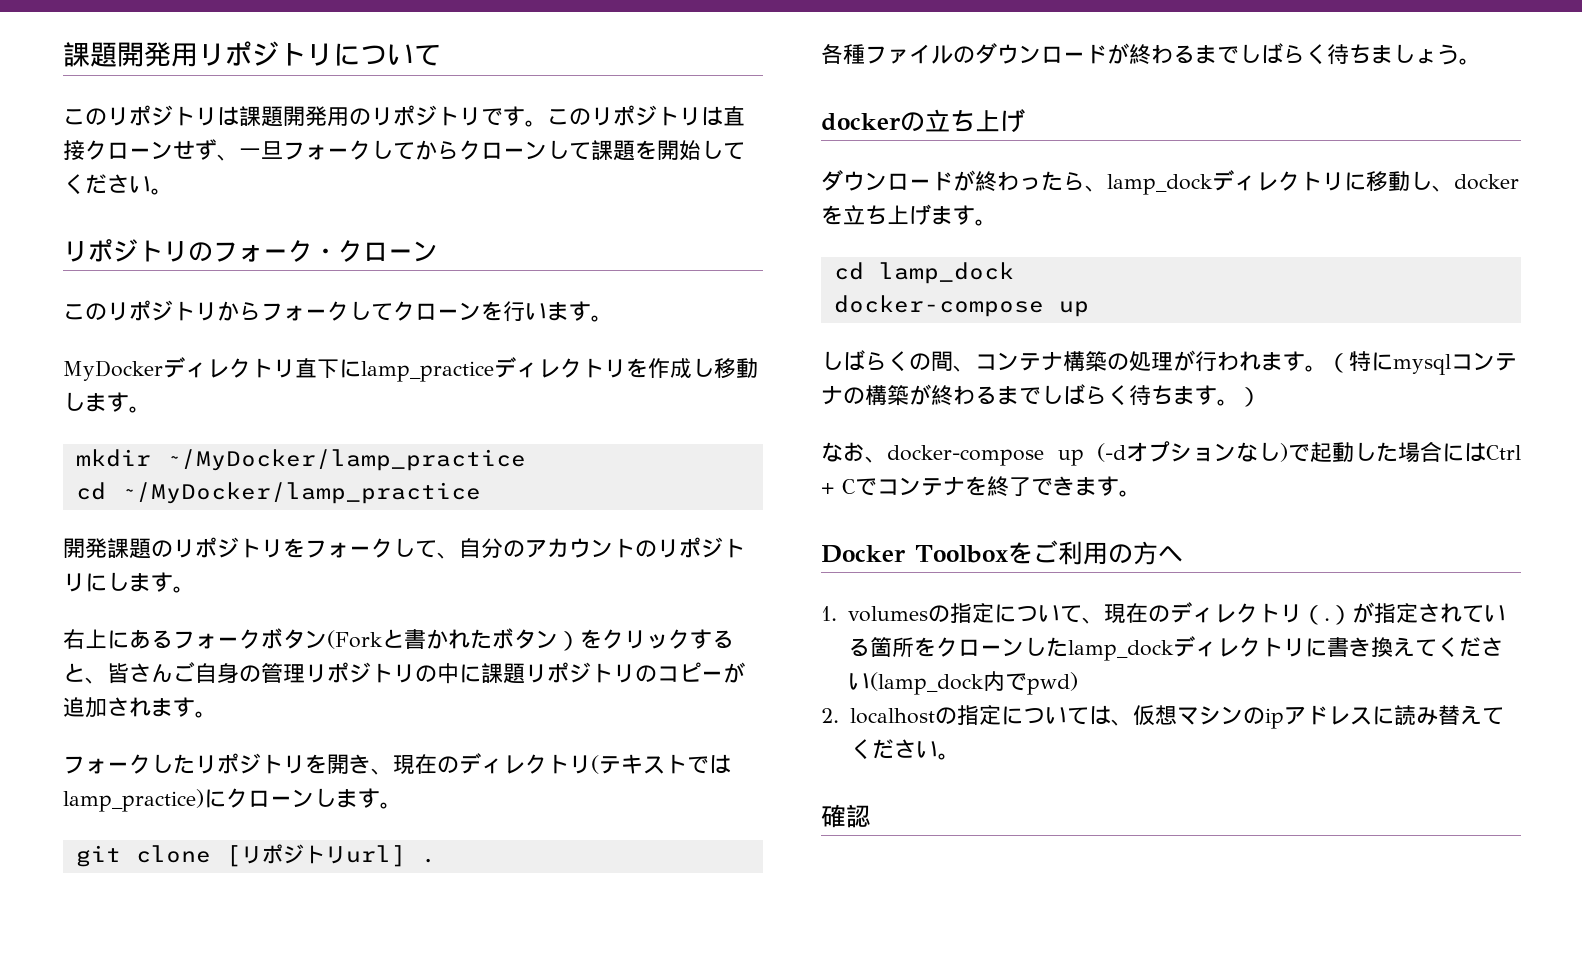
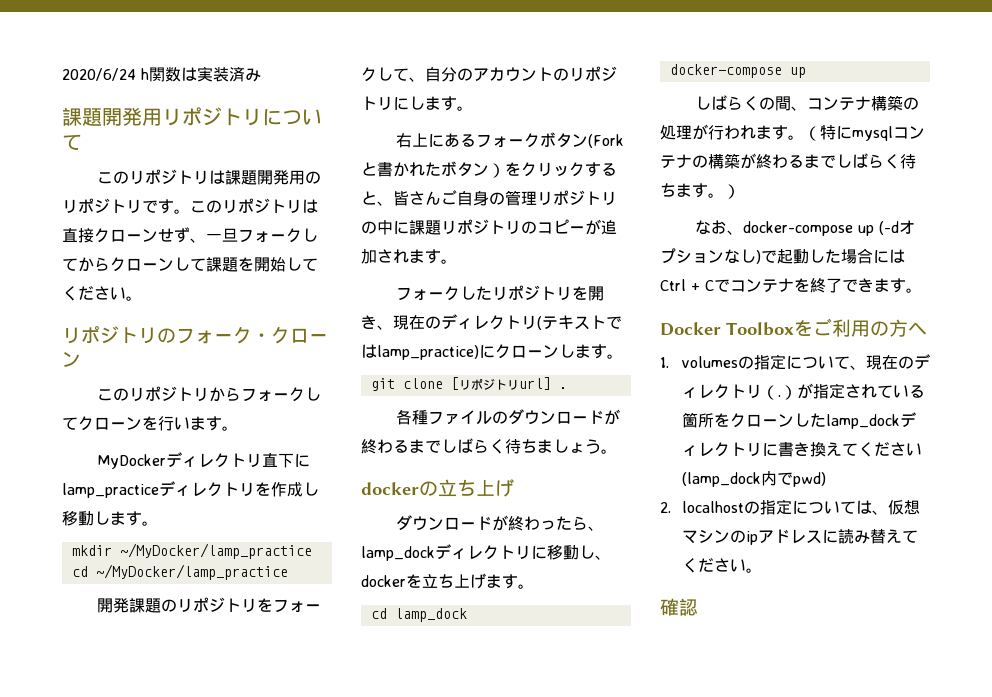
+ 2020/6/24 h関数は実装済み

